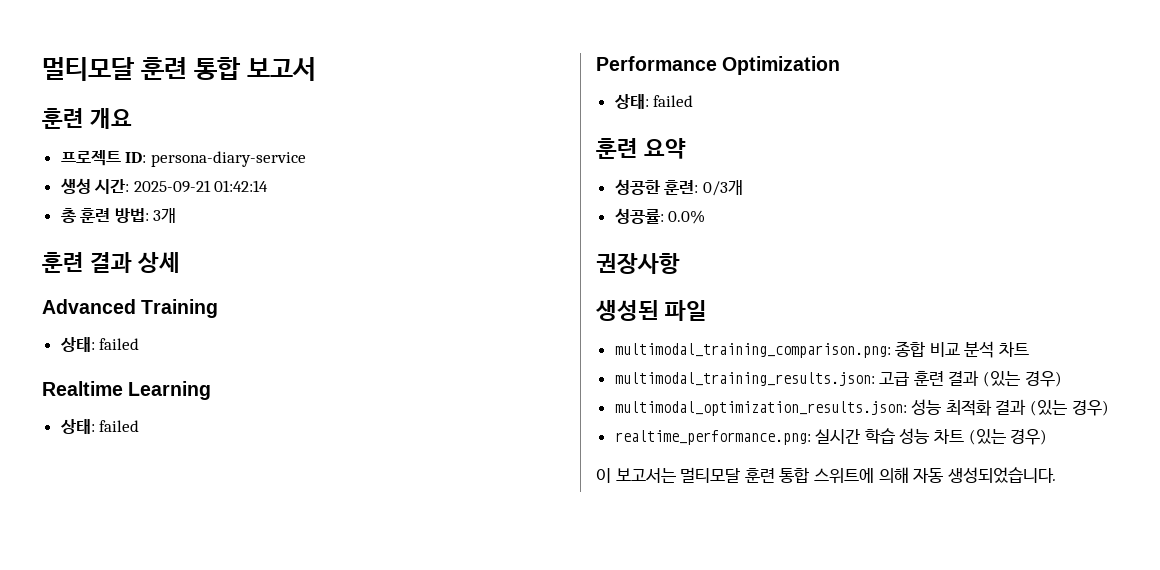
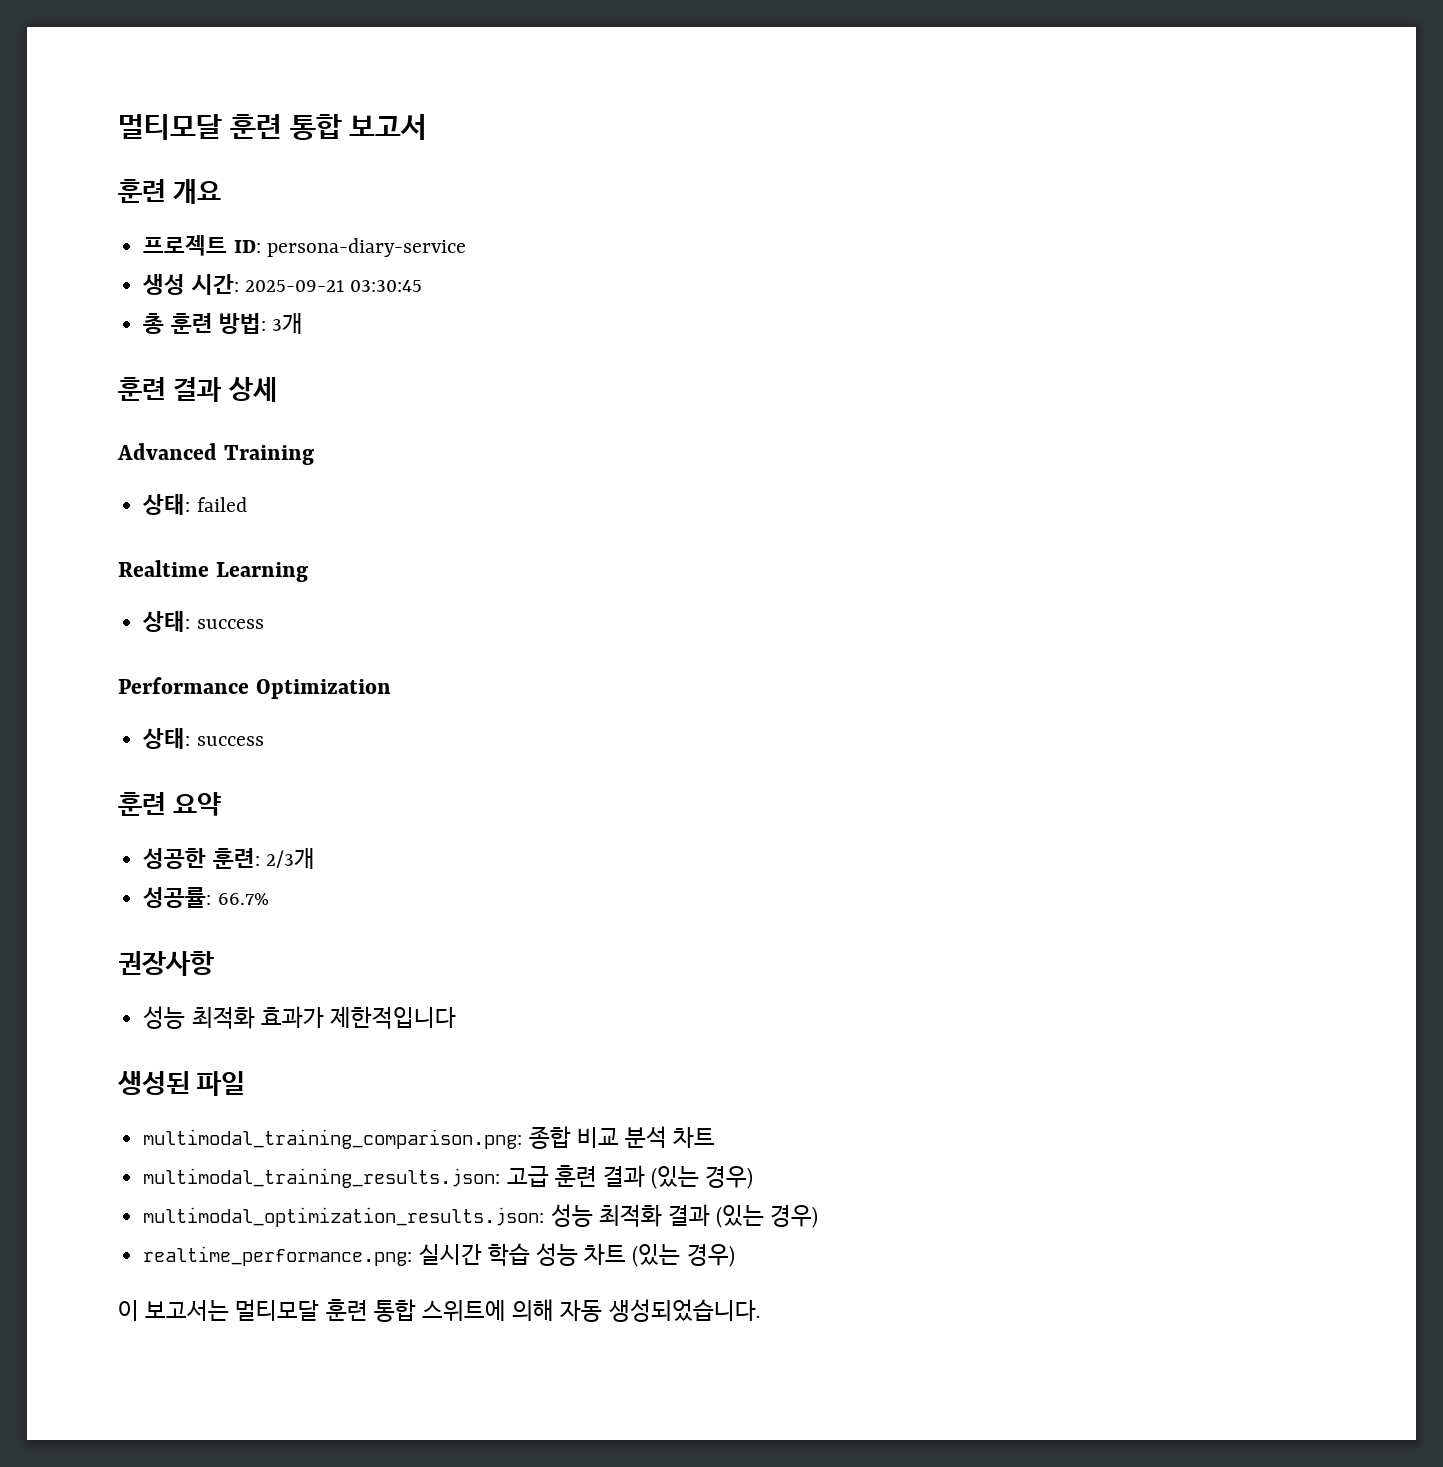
- 생성 시간: 2025-09-21 01:42:14
+ 생성 시간: 2025-09-21 03:30:45
  Realtime Learning
- 상태: failed
+ 상태: success
  Performance Optimization
- 상태: failed
+ 상태: success
- 성공한 훈련: 0/3개
+ 성공한 훈련: 2/3개
- 성공률: 0.0%
+ 성공률: 66.7%
+ 성능 최적화 효과가 제한적입니다

